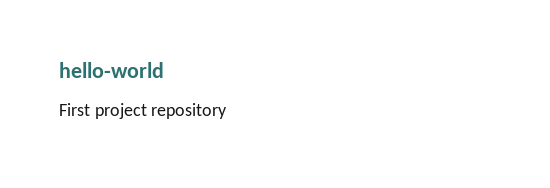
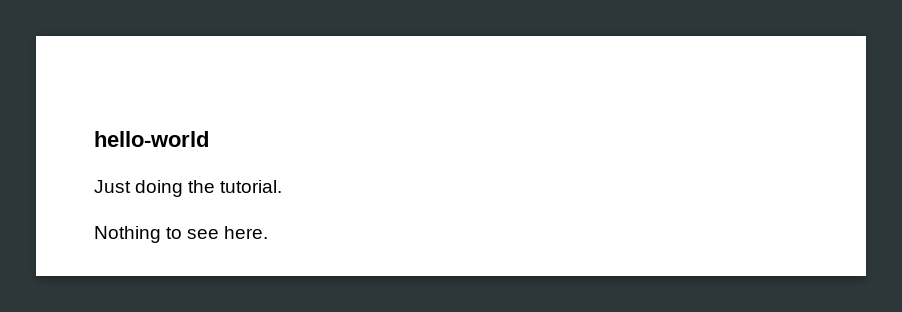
- First project repository
+ Just doing the tutorial.
+ Nothing to see here.

